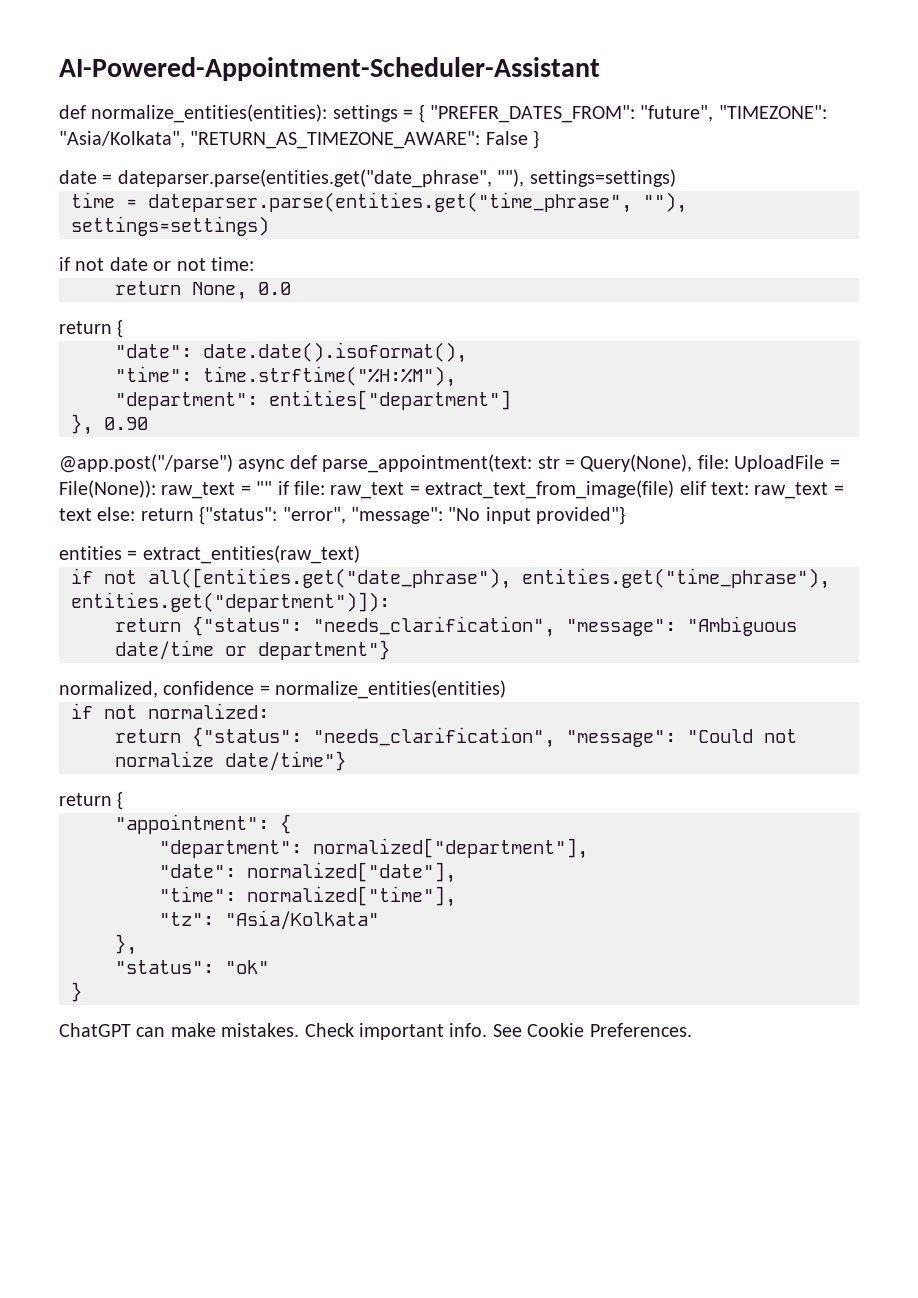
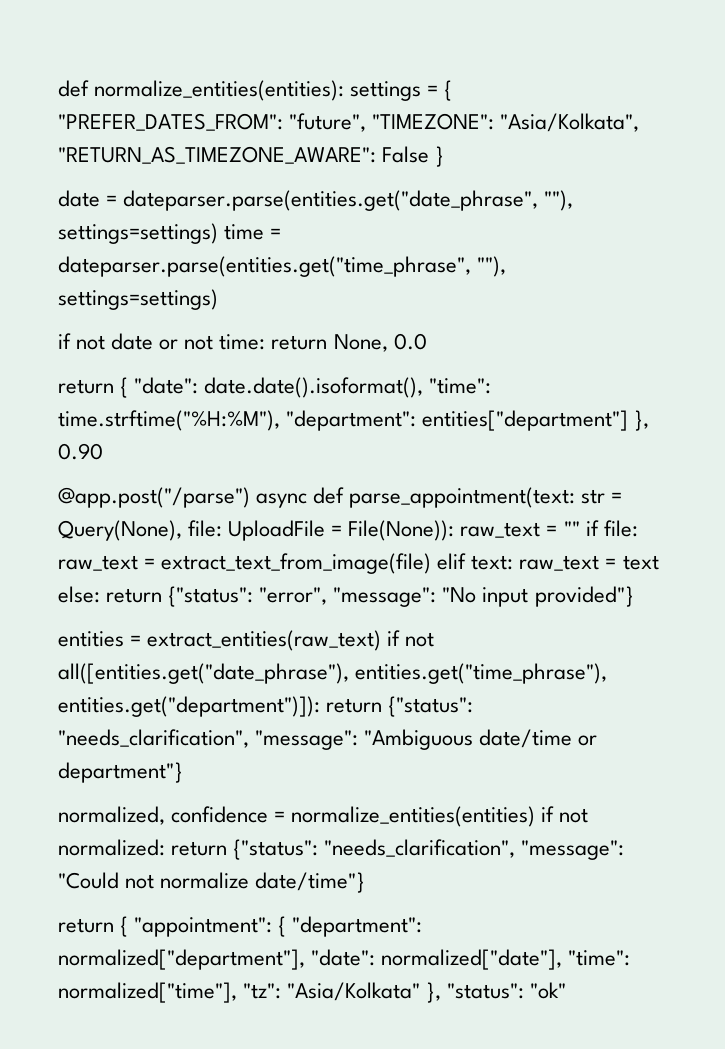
- AI-Powered-Appointment-Scheduler-Assistant
- date = dateparser.parse(entities.get("date_phrase", ""), settings=settings)
- time = dateparser.parse(entities.get("time_phrase", ""), settings=settings)
+ date = dateparser.parse(entities.get("date_phrase", ""), settings=settings) time = dateparser.parse(entities.get("time_phrase", ""), settings=settings)
- if not date or not time:
- return None, 0.0
- return {
- "date": date.date().isoformat(),
- "time": time.strftime("%H:%M"),
- "department": entities["department"]
- }, 0.90
+ if not date or not time: return None, 0.0
+ return { "date": date.date().isoformat(), "time": time.strftime("%H:%M"), "department": entities["department"] }, 0.90
- entities = extract_entities(raw_text)
- if not all([entities.get("date_phrase"), entities.get("time_phrase"), entities.get("department")]):
- return {"status": "needs_clarification", "message": "Ambiguous date/time or department"}
+ entities = extract_entities(raw_text) if not all([entities.get("date_phrase"), entities.get("time_phrase"), entities.get("department")]): return {"status": "needs_clarification", "message": "Ambiguous date/time or department"}
- normalized, confidence = normalize_entities(entities)
- if not normalized:
- return {"status": "needs_clarification", "message": "Could not normalize date/time"}
- return {
- "appointment": {
- "department": normalized["department"],
- "date": normalized["date"],
- "time": normalized["time"],
- "tz": "Asia/Kolkata"
- },
- "status": "ok"
- }
- ChatGPT can make mistakes. Check important info. See Cookie Preferences.
+ normalized, confidence = normalize_entities(entities) if not normalized: return {"status": "needs_clarification", "message": "Could not normalize date/time"}
+ return { "appointment": { "department": normalized["department"], "date": normalized["date"], "time": normalized["time"], "tz": "Asia/Kolkata" }, "status": "ok"

